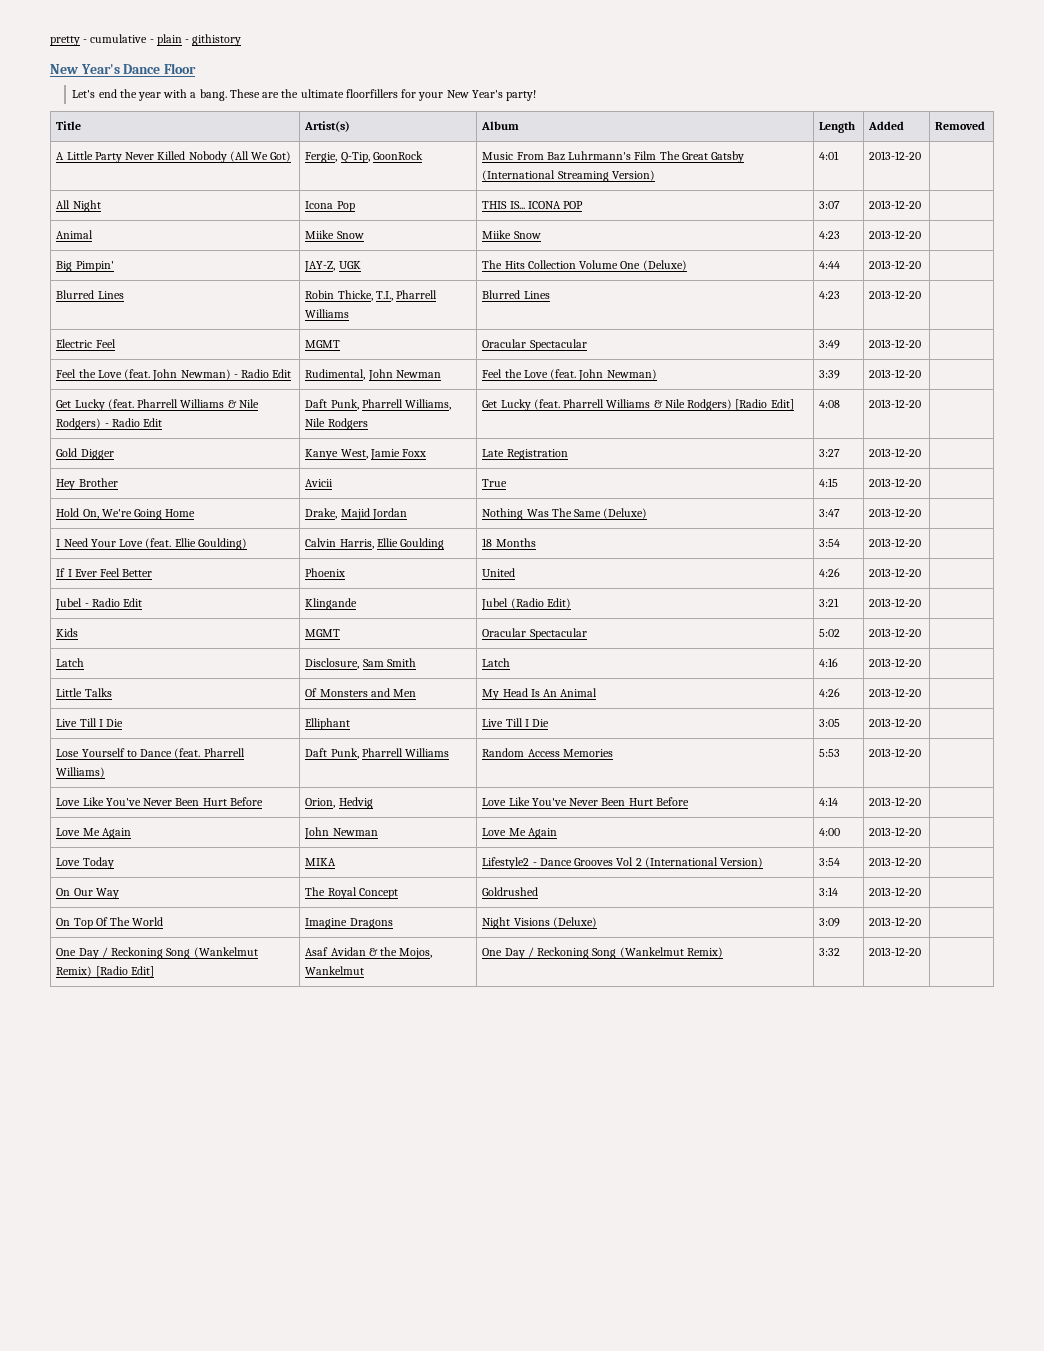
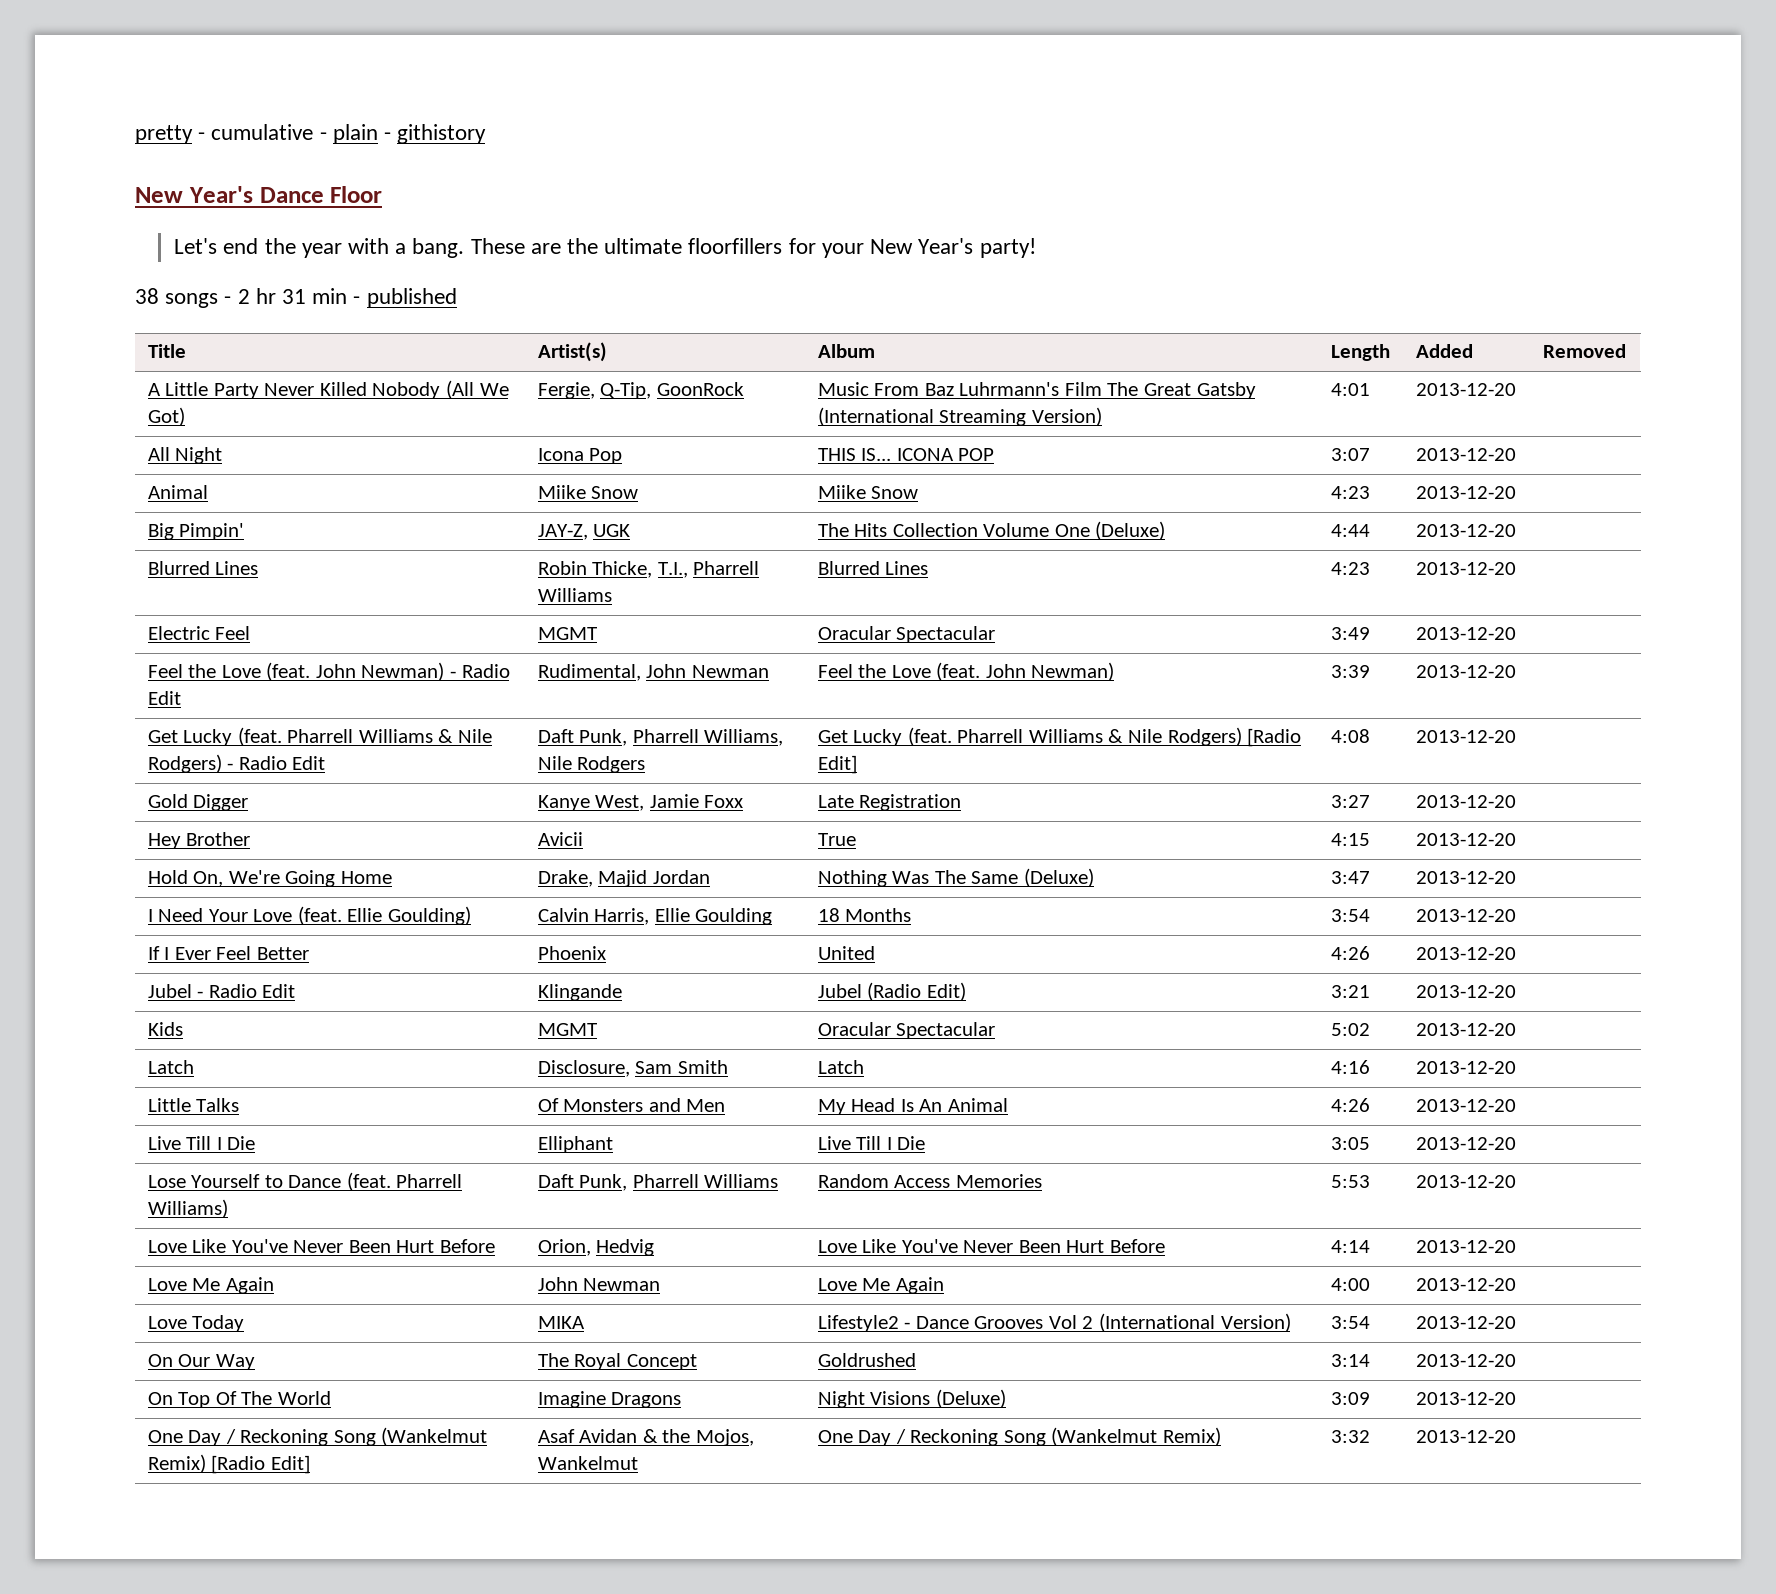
+ 38 songs - 2 hr 31 min - published

